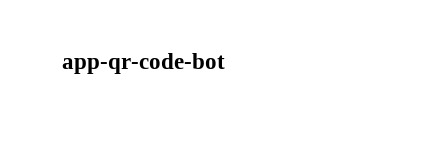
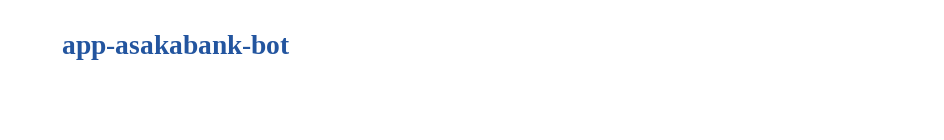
- app-qr-code-bot
+ app-asakabank-bot

